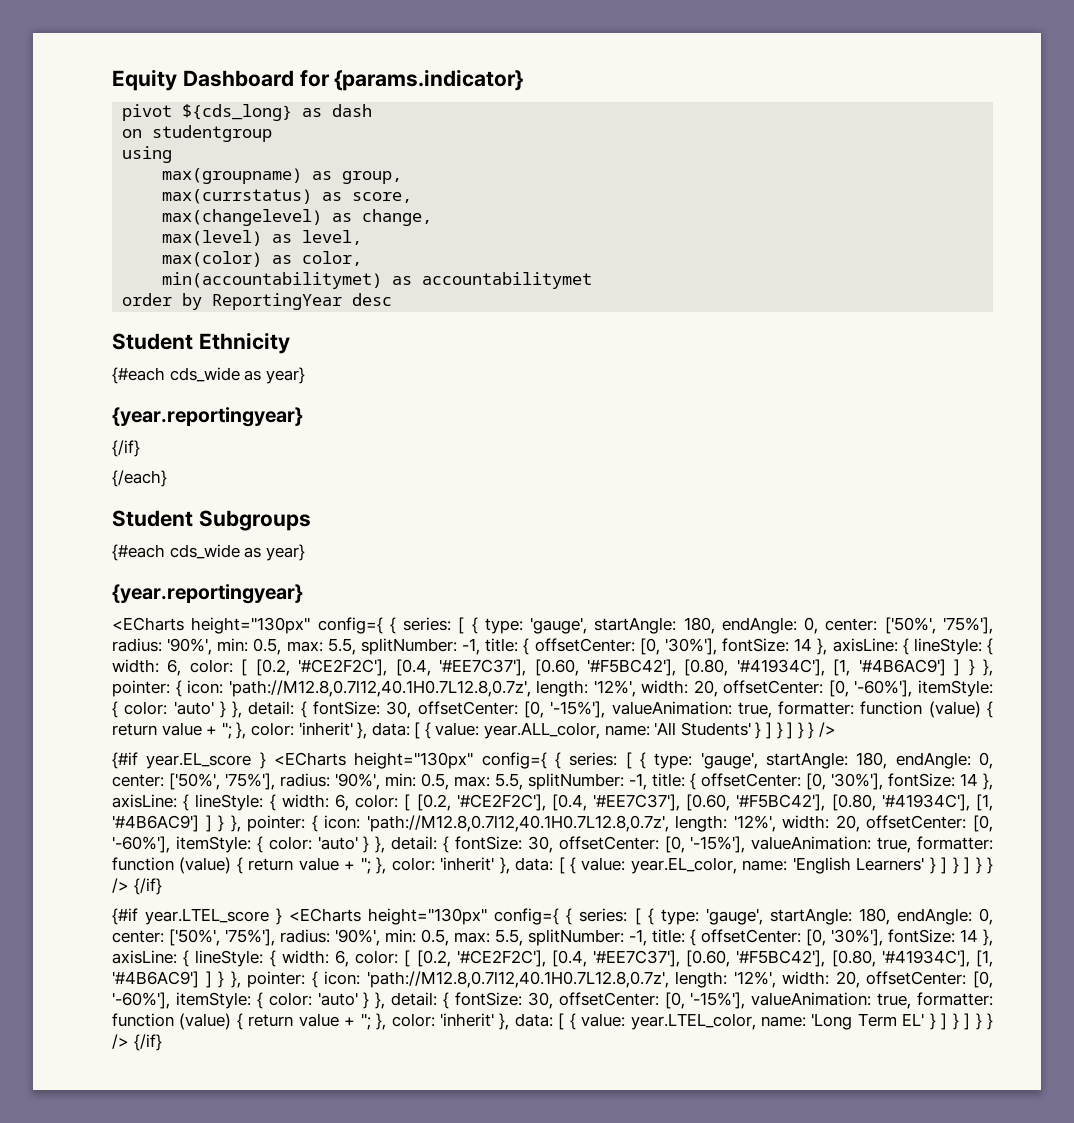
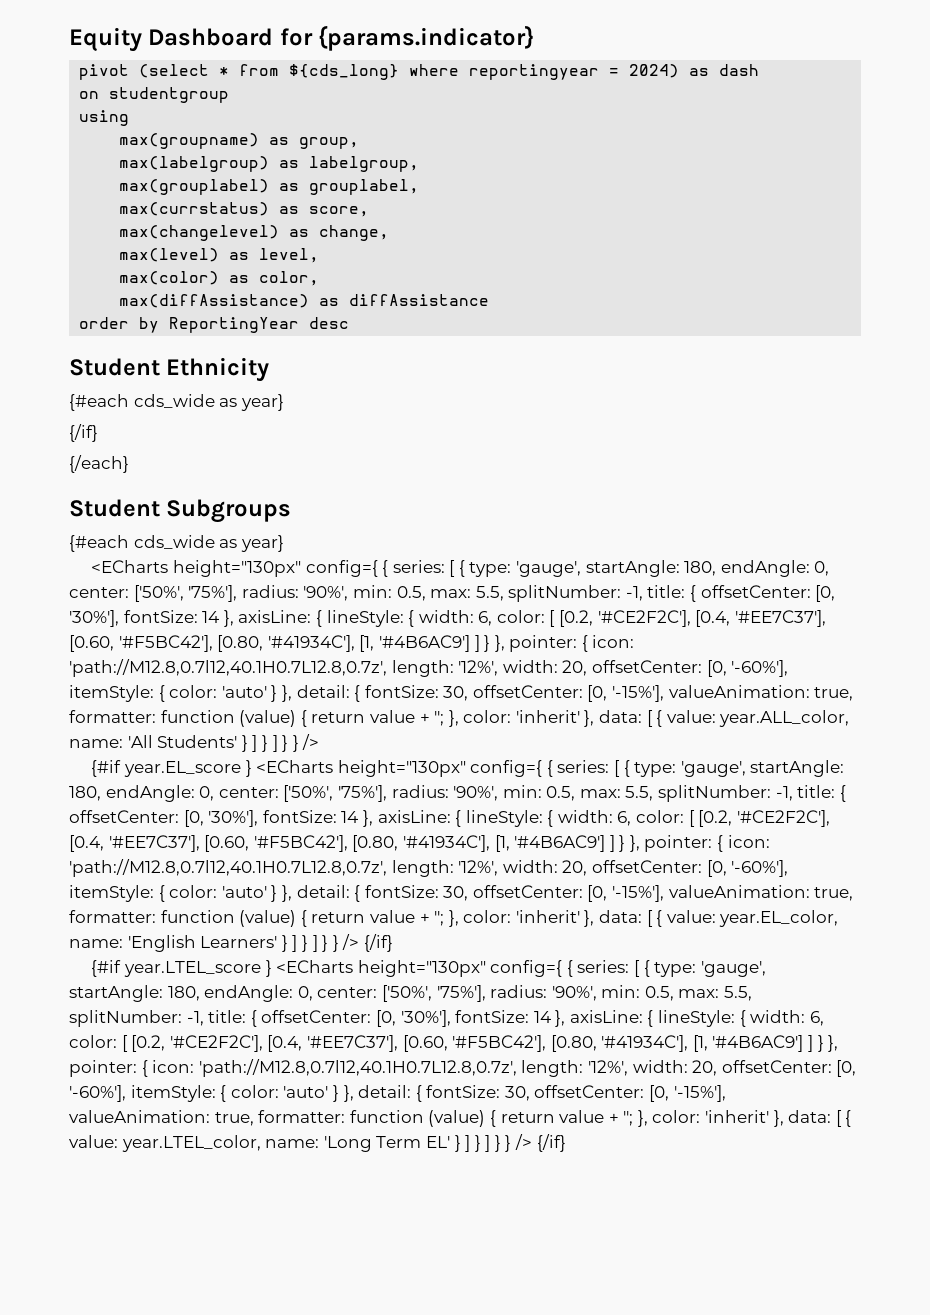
- pivot ${cds_long} as dash
+ pivot (select * from ${cds_long} where reportingyear = 2024) as dash
+ max(labelgroup) as labelgroup,
+ max(grouplabel) as grouplabel,
- min(accountabilitymet) as accountabilitymet
+ max(diffAssistance) as diffAssistance
  Student Ethnicity
  {#each cds_wide as year}
- {year.reportingyear}
  Student Subgroups
  {#each cds_wide as year}
- {year.reportingyear}

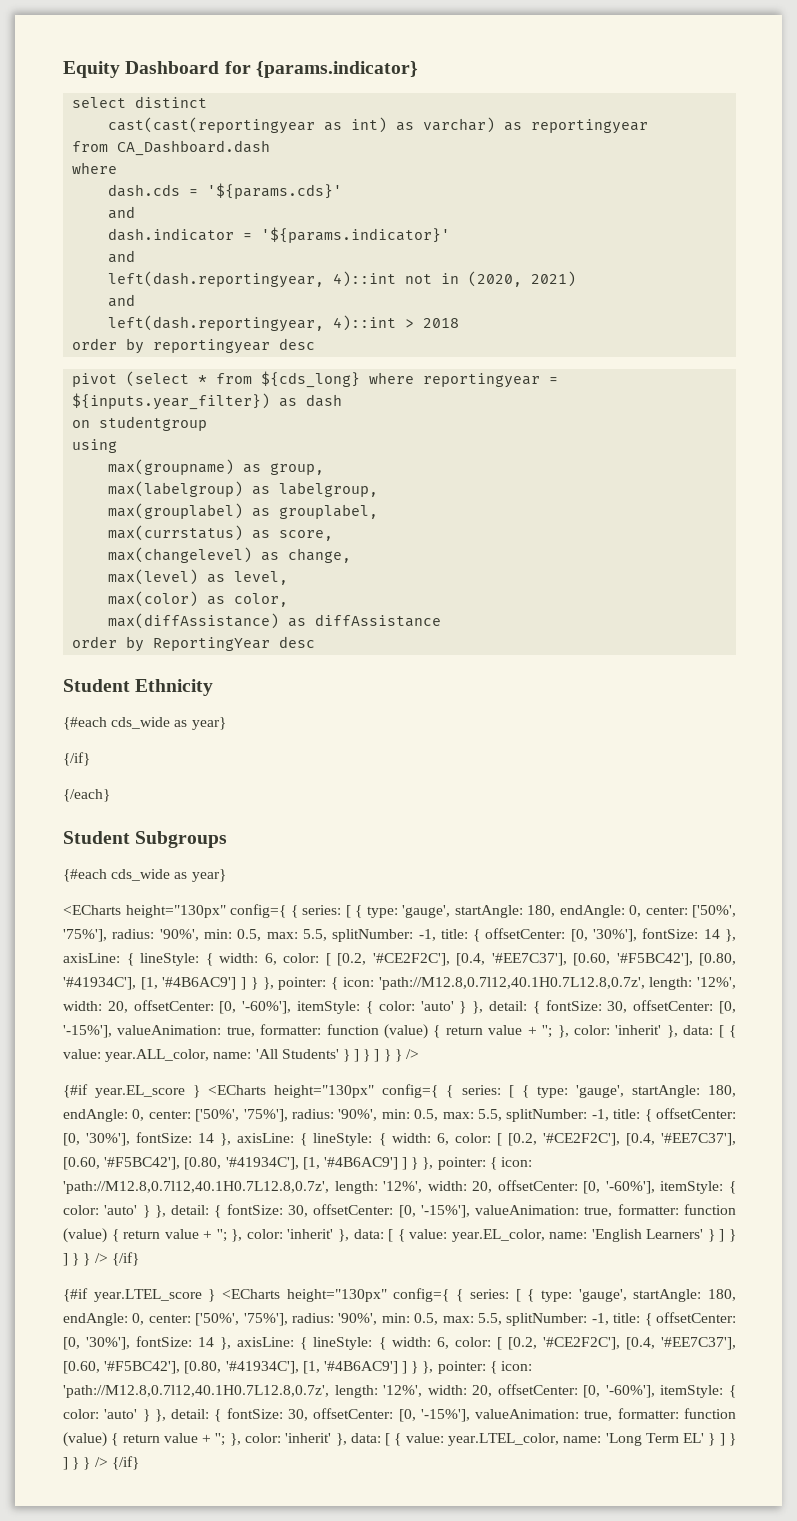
+ select distinct
+ cast(cast(reportingyear as int) as varchar) as reportingyear
+ from CA_Dashboard.dash
+ where
+ dash.cds = '${params.cds}'
+ and
+ dash.indicator = '${params.indicator}'
+ and
+ left(dash.reportingyear, 4)::int not in (2020, 2021)
+ and
+ left(dash.reportingyear, 4)::int > 2018
+ order by reportingyear desc
- pivot (select * from ${cds_long} where reportingyear = 2024) as dash
+ pivot (select * from ${cds_long} where reportingyear = ${inputs.year_filter}) as dash

